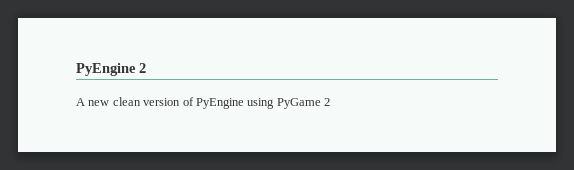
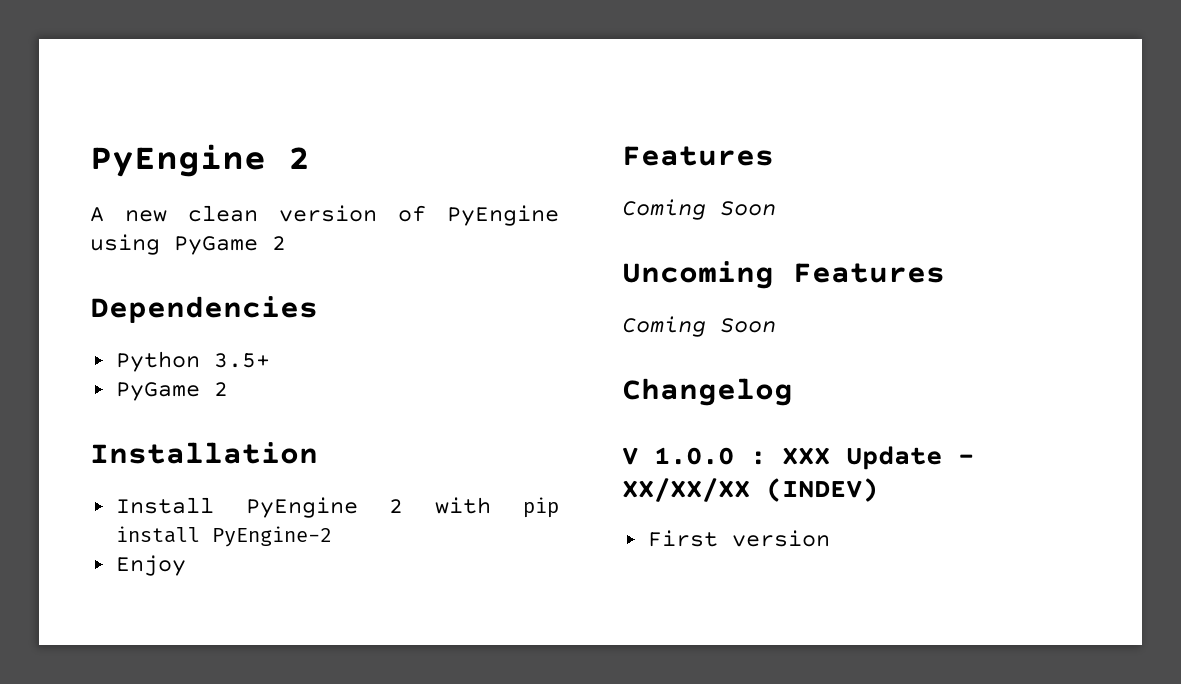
+ Dependencies
+ Python 3.5+
+ PyGame 2
+ Installation
+ Install PyEngine 2 with pip install PyEngine-2
+ Enjoy
+ Features
+ Coming Soon
+ Uncoming Features
+ Coming Soon
+ Changelog
+ V 1.0.0 : XXX Update - XX/XX/XX (INDEV)
+ First version

